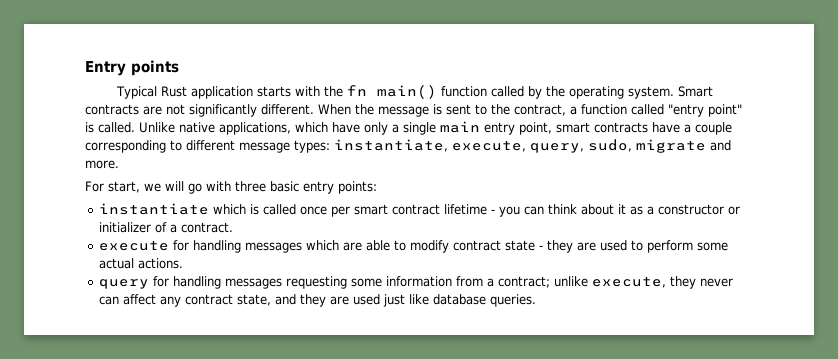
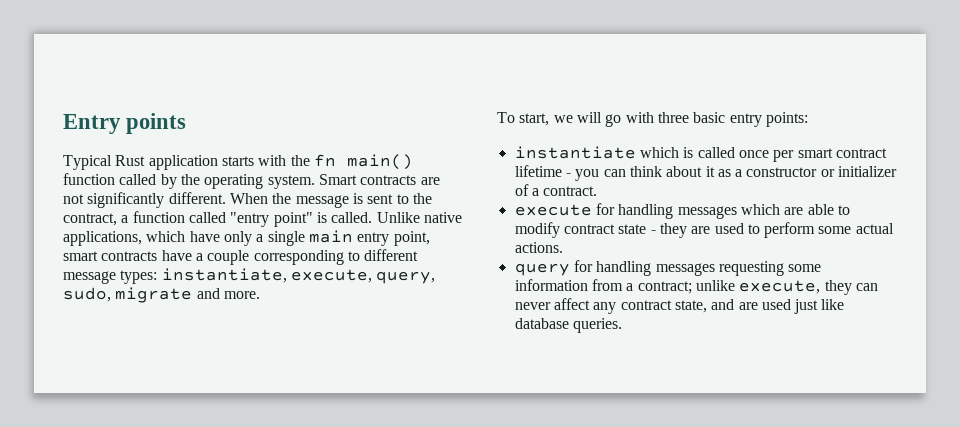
- For start, we will go with three basic entry points:
+ To start, we will go with three basic entry points:
- query for handling messages requesting some information from a contract; unlike execute, they never can affect any contract state, and they are used just like database queries.
+ query for handling messages requesting some information from a contract; unlike execute, they can never affect any contract state, and are used just like database queries.

